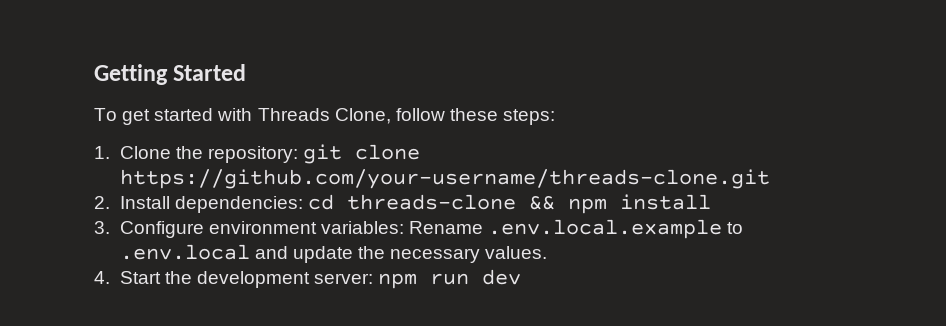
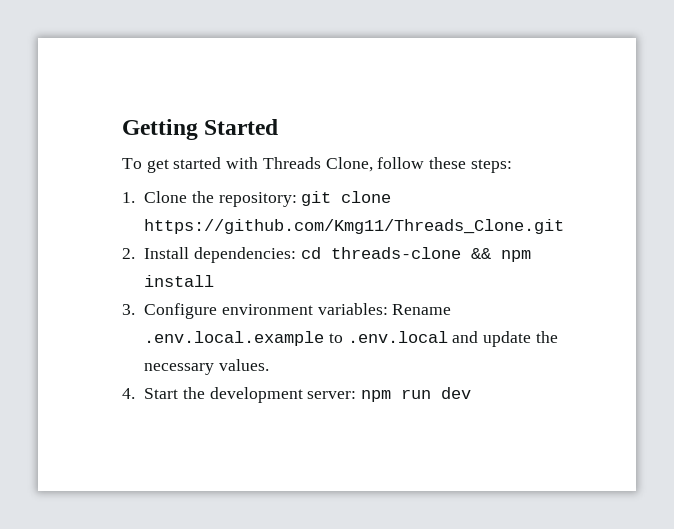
- 1. Clone the repository: git clone https://github.com/your-username/threads-clone.git
+ 1. Clone the repository: git clone https://github.com/Kmg11/Threads_Clone.git

